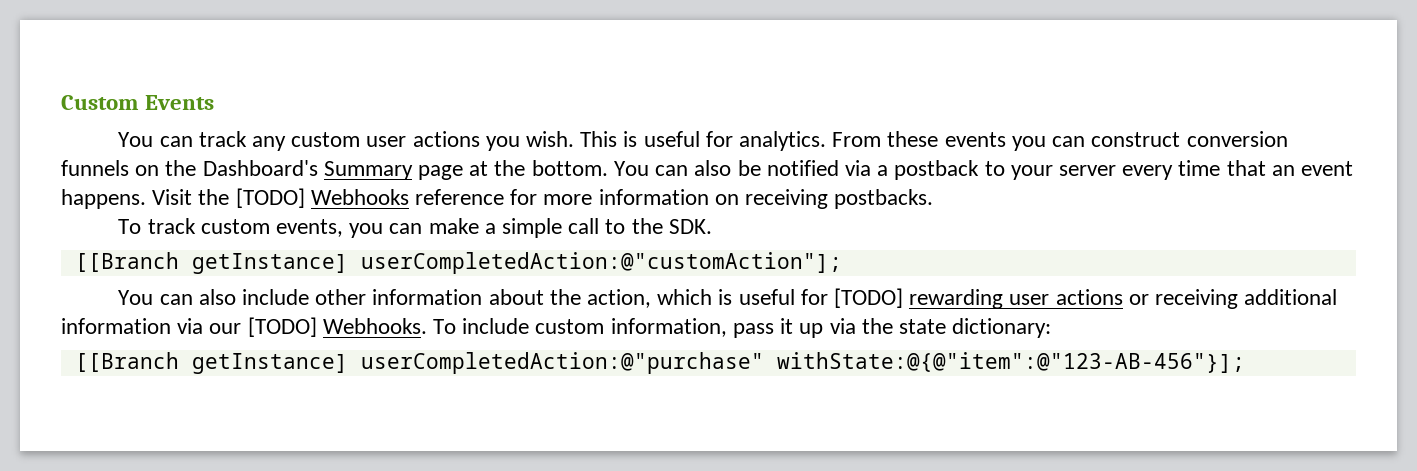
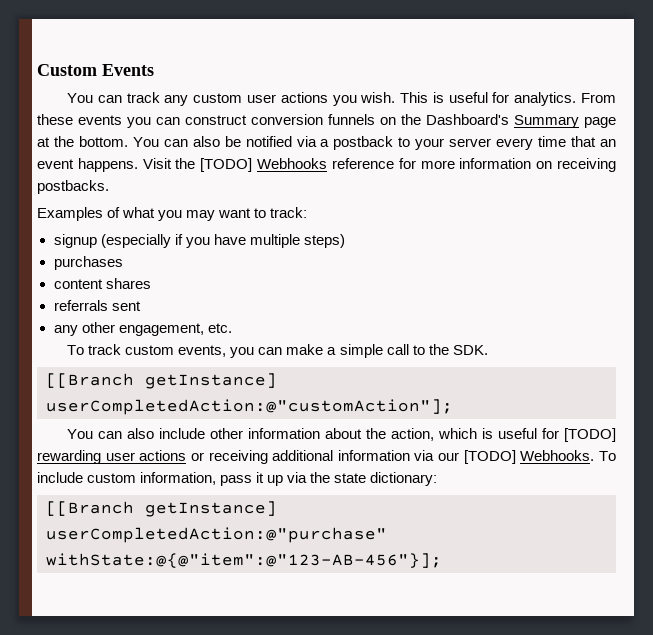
+ Examples of what you may want to track:
+ signup (especially if you have multiple steps)
+ purchases
+ content shares
+ referrals sent
+ any other engagement, etc.

